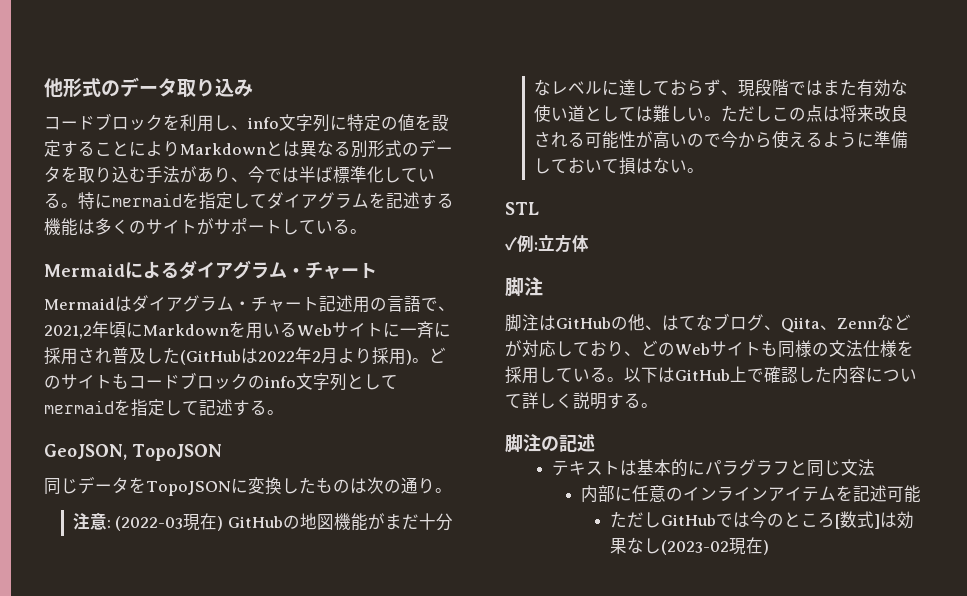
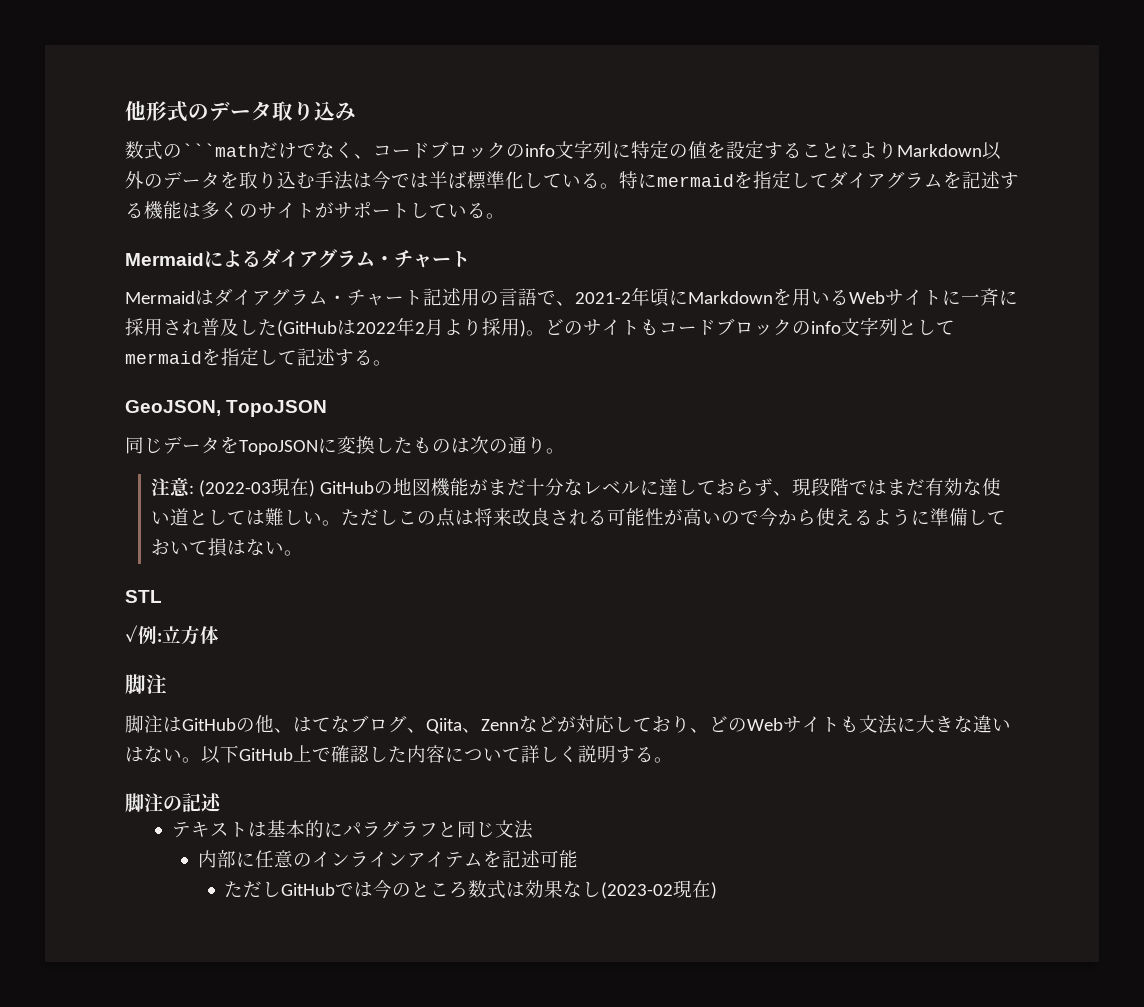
- コードブロックを利用し、info文字列に特定の値を設定することによりMarkdownとは異なる別形式のデータを取り込む手法があり、今では半ば標準化している。
+ 数式の```mathだけでなく、コードブロックのinfo文字列に特定の値を設定することによりMarkdown以外のデータを取り込む手法は今では半ば標準化している。
- Mermaidはダイアグラム・チャート記述用の言語で、2021,2年頃にMarkdownを用いるWebサイトに一斉に採用され普及した(GitHubは2022年2月より採用)。
+ Mermaidはダイアグラム・チャート記述用の言語で、2021-2年頃にMarkdownを用いるWebサイトに一斉に採用され普及した(GitHubは2022年2月より採用)。
- 注意: (2022-03現在) GitHubの地図機能がまだ十分なレベルに達しておらず、現段階ではまた有効な使い道としては難しい。
+ 注意: (2022-03現在) GitHubの地図機能がまだ十分なレベルに達しておらず、現段階ではまだ有効な使い道としては難しい。
- 脚注はGitHubの他、はてなブログ、Qiita、Zennなどが対応しており、どのWebサイトも同様の文法仕様を採用している。以下はGitHub上で確認した内容について詳しく説明する。
+ 脚注はGitHubの他、はてなブログ、Qiita、Zennなどが対応しており、どのWebサイトも文法に大きな違いはない。以下GitHub上で確認した内容について詳しく説明する。
- ただしGitHubでは今のところ[数式]は効果なし(2023-02現在)
+ ただしGitHubでは今のところ数式は効果なし(2023-02現在)

